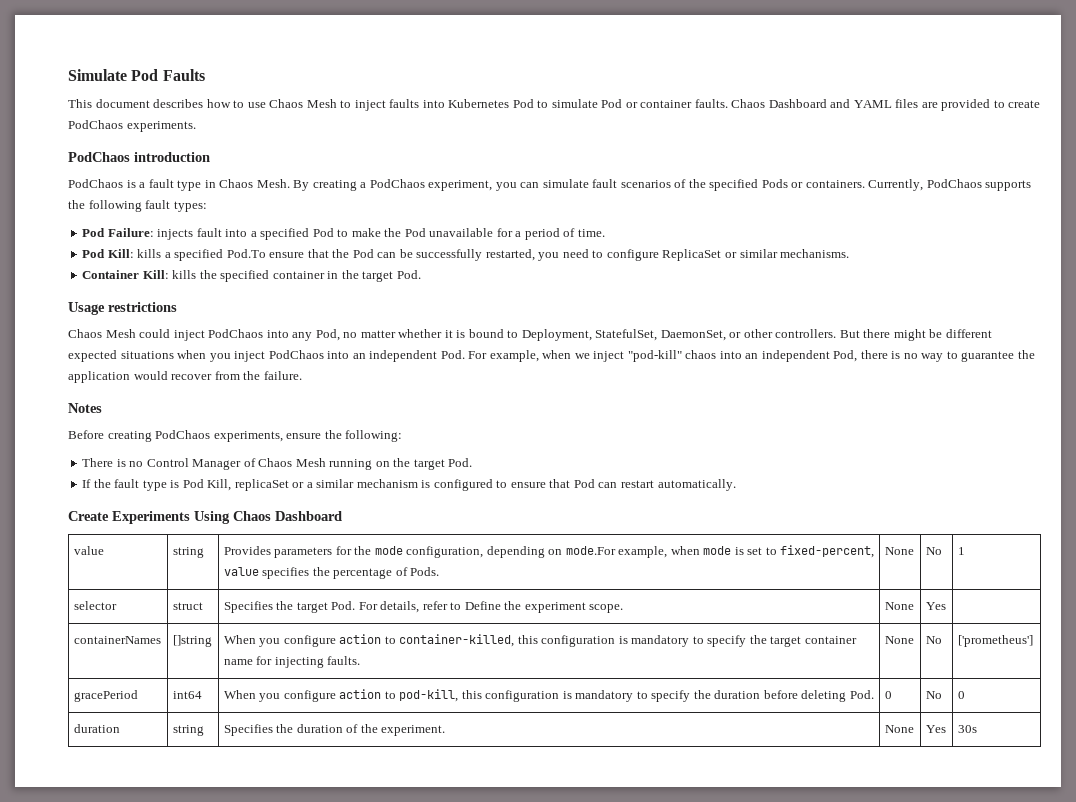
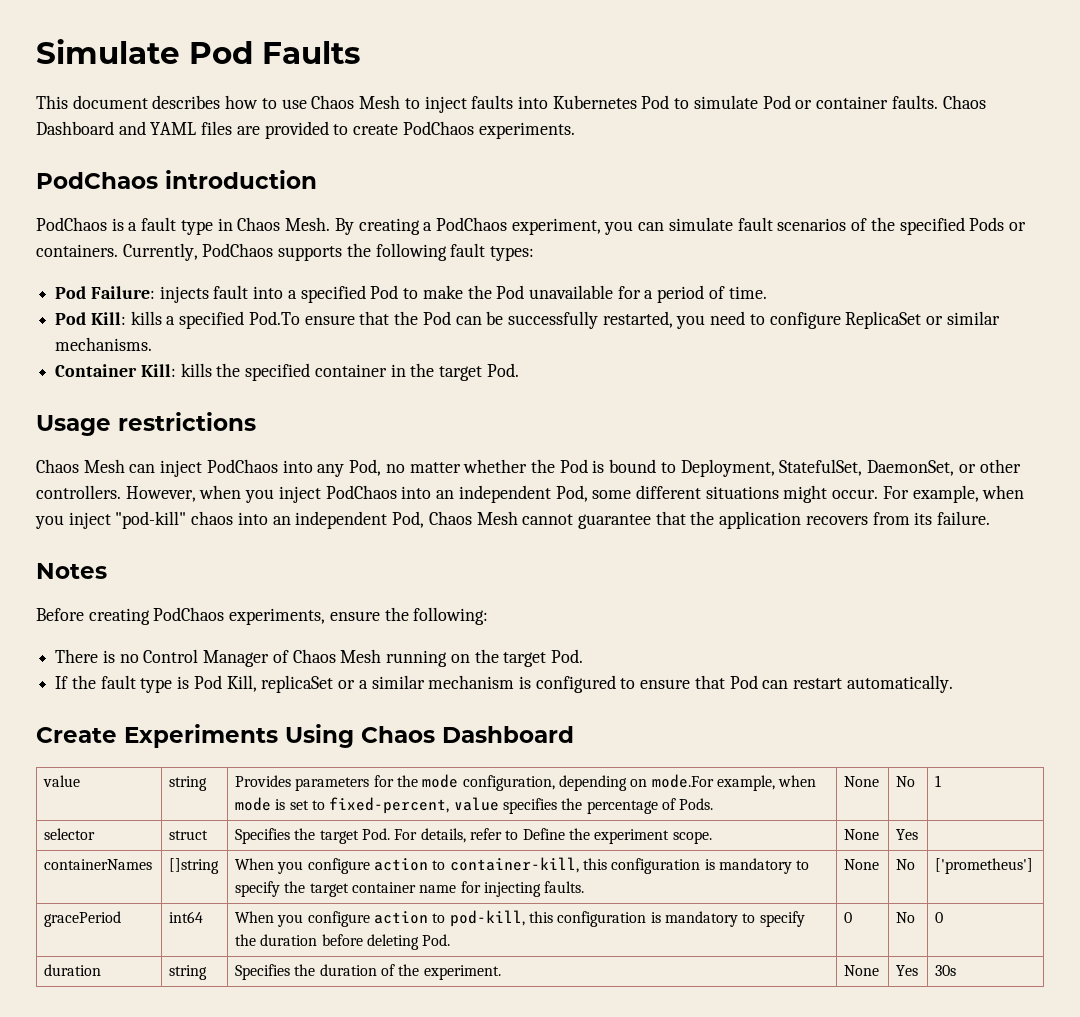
- Chaos Mesh could inject PodChaos into any Pod, no matter whether it is bound to Deployment, StatefulSet, DaemonSet, or other controllers.
+ Chaos Mesh can inject PodChaos into any Pod, no matter whether the Pod is bound to Deployment, StatefulSet, DaemonSet, or other controllers.
- But there might be different expected situations when you inject PodChaos into an independent Pod. For example, when we inject "pod-kill" chaos into an independent Pod, there is no way to guarantee the application would recover from the failure.
+ However, when you inject PodChaos into an independent Pod, some different situations might occur. For example, when you inject "pod-kill" chaos into an independent Pod, Chaos Mesh cannot guarantee that the application recovers from its failure.
- containerNames | []string | When you configure action to container-killed, this configuration is mandatory to specify the target container name for injecting faults. | None | No | ['prometheus']
+ containerNames | []string | When you configure action to container-kill, this configuration is mandatory to specify the target container name for injecting faults. | None | No | ['prometheus']

